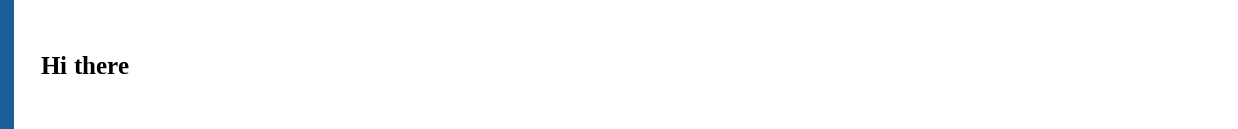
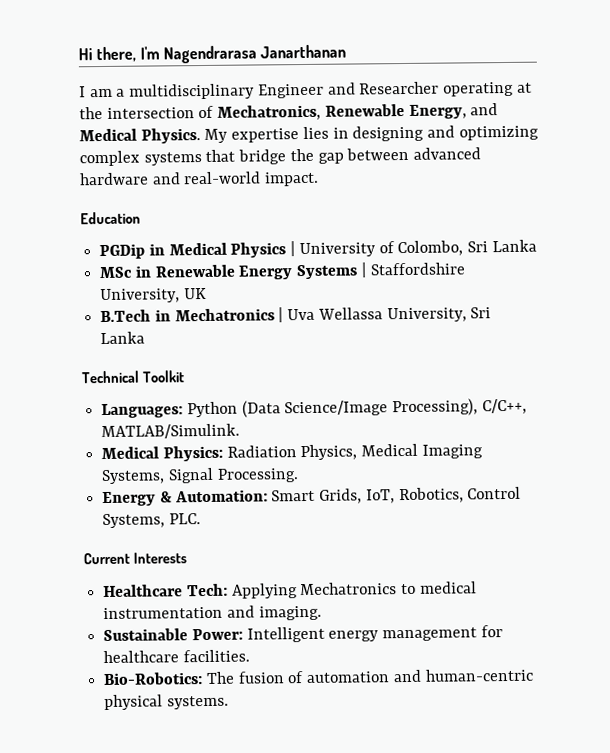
- Hi there
+ Hi there, I'm Nagendrarasa Janarthanan
+ I am a multidisciplinary Engineer and Researcher operating at the intersection of Mechatronics, Renewable Energy, and Medical Physics. My expertise lies in designing and optimizing complex systems that bridge the gap between advanced hardware and real-world impact.
+ Education
+ PGDip in Medical Physics | University of Colombo, Sri Lanka
+ MSc in Renewable Energy Systems | Staffordshire University, UK
+ B.Tech in Mechatronics | Uva Wellassa University, Sri Lanka
+ Technical Toolkit
+ Languages: Python (Data Science/Image Processing), C/C++, MATLAB/Simulink.
+ Medical Physics: Radiation Physics, Medical Imaging Systems, Signal Processing.
+ Energy & Automation: Smart Grids, IoT, Robotics, Control Systems, PLC.
+ Current Interests
+ Healthcare Tech: Applying Mechatronics to medical instrumentation and imaging.
+ Sustainable Power: Intelligent energy management for healthcare facilities.
+ Bio-Robotics: The fusion of automation and human-centric physical systems.

